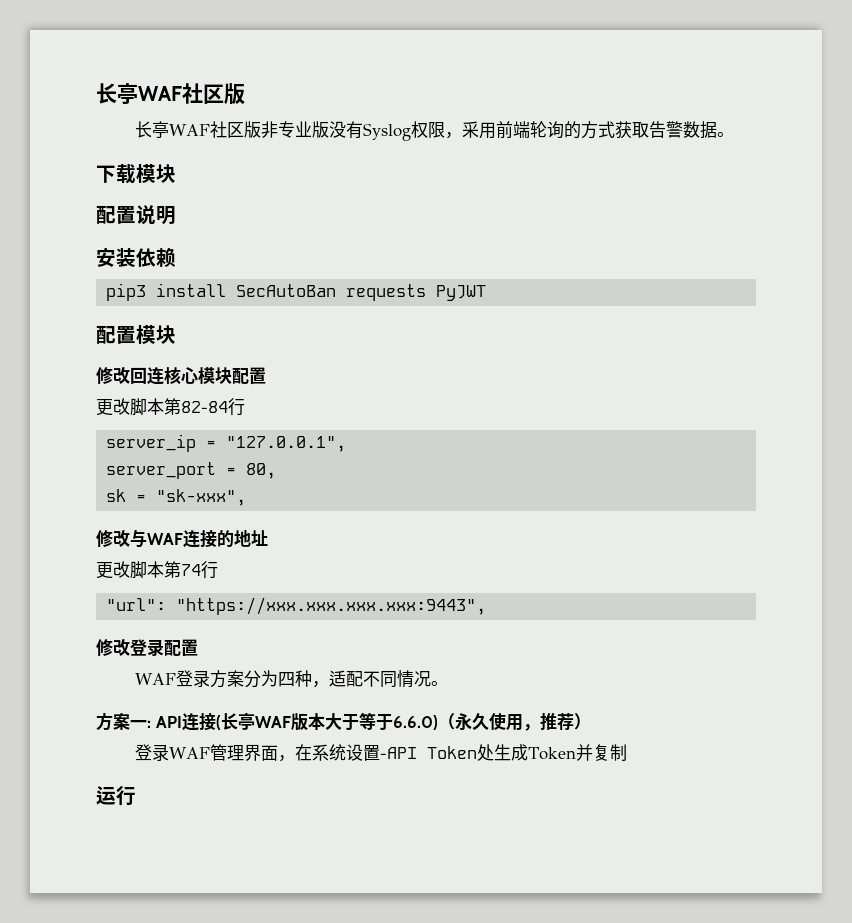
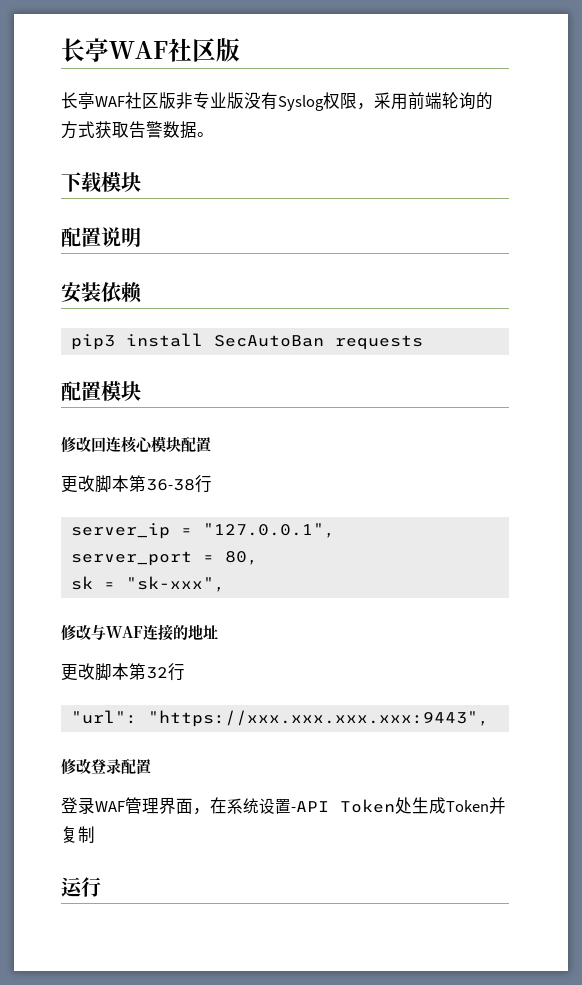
- pip3 install SecAutoBan requests PyJWT
+ pip3 install SecAutoBan requests
- 更改脚本第82-84行
+ 更改脚本第36-38行
- 更改脚本第74行
+ 更改脚本第32行
- WAF登录方案分为四种，适配不同情况。
- 方案一: API连接(长亭WAF版本大于等于6.6.0)（永久使用，推荐）

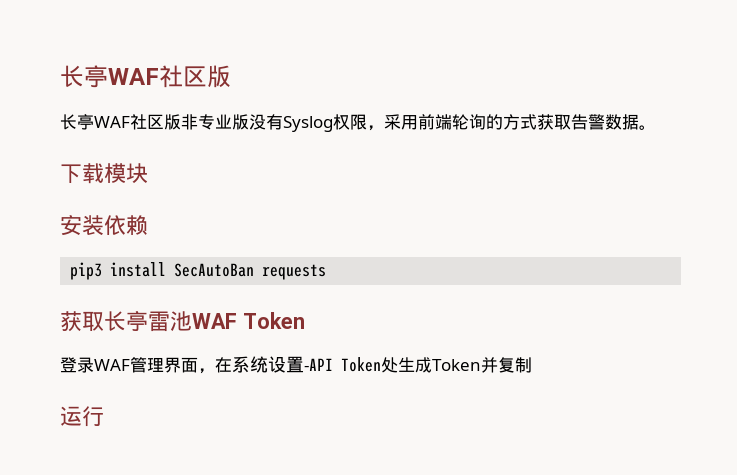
- 配置说明
- 配置模块
- 修改回连核心模块配置
- 更改脚本第36-38行
- server_ip = "127.0.0.1",
- server_port = 80,
- sk = "sk-xxx",
- 修改与WAF连接的地址
- 更改脚本第32行
- "url": "https://xxx.xxx.xxx.xxx:9443",
- 修改登录配置
+ 获取长亭雷池WAF Token

